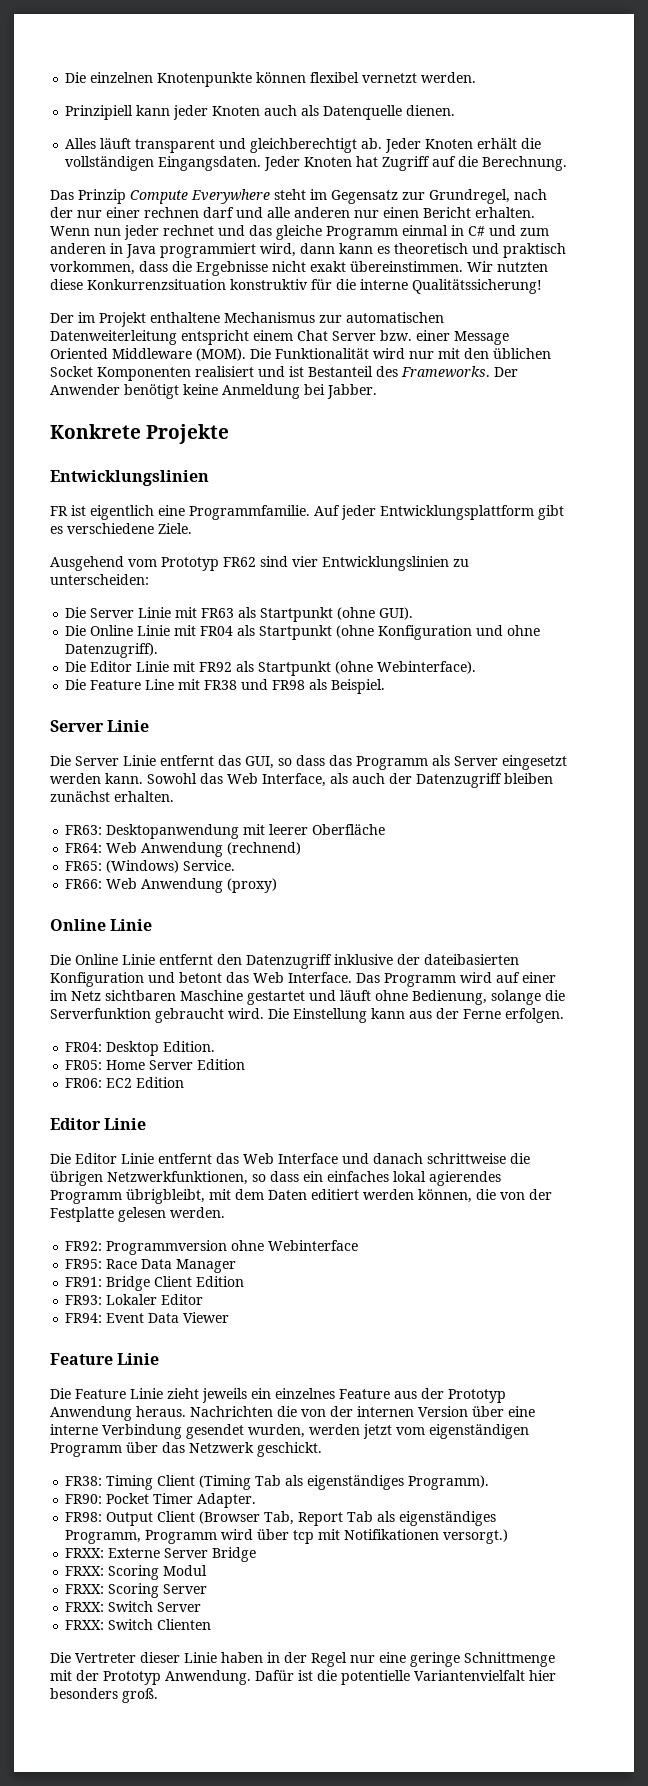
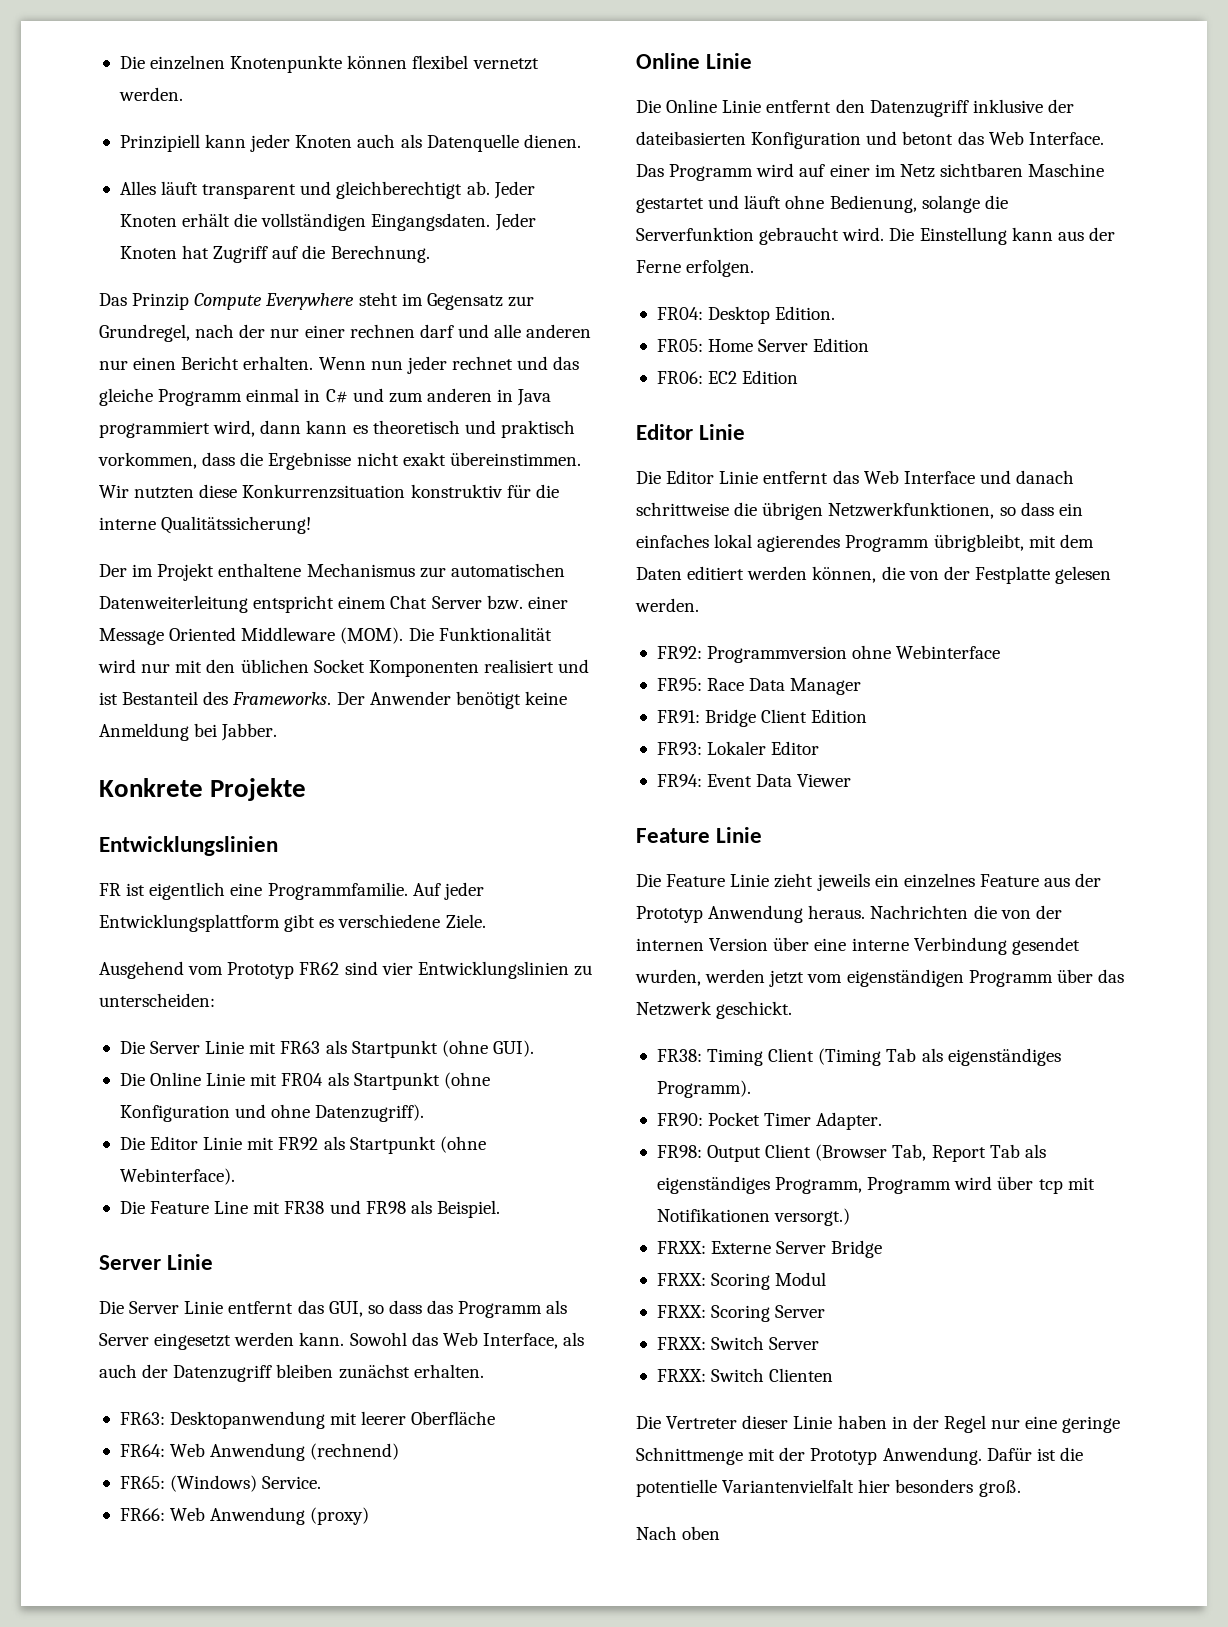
+ Nach oben

